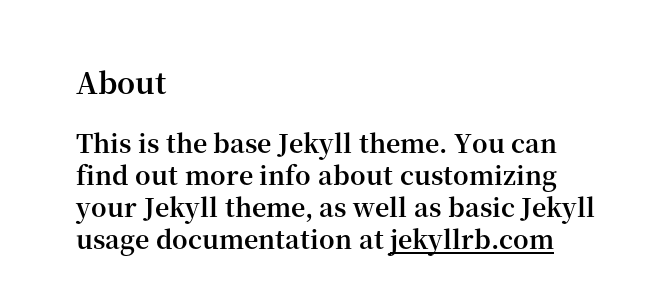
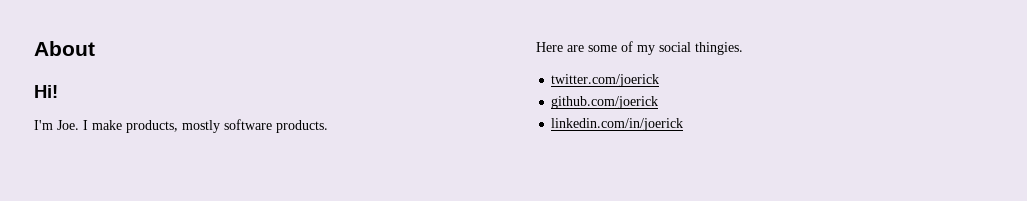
- This is the base Jekyll theme. You can find out more info about customizing your Jekyll theme, as well as basic Jekyll usage documentation at jekyllrb.com
+ Hi!
+ I'm Joe. I make products, mostly software products.
+ Here are some of my social thingies.
+ twitter.com/joerick
+ github.com/joerick
+ linkedin.com/in/joerick

